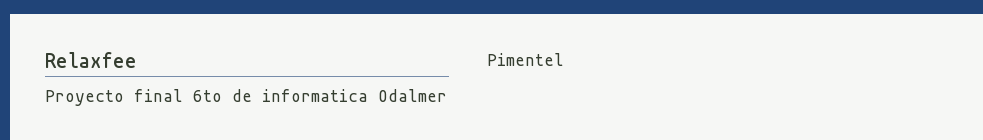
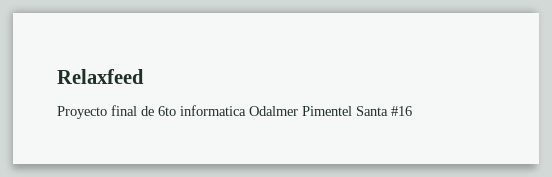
- Relaxfee
+ Relaxfeed
- Proyecto final 6to de informatica Odalmer Pimentel
+ Proyecto final de 6to informatica Odalmer Pimentel Santa #16

